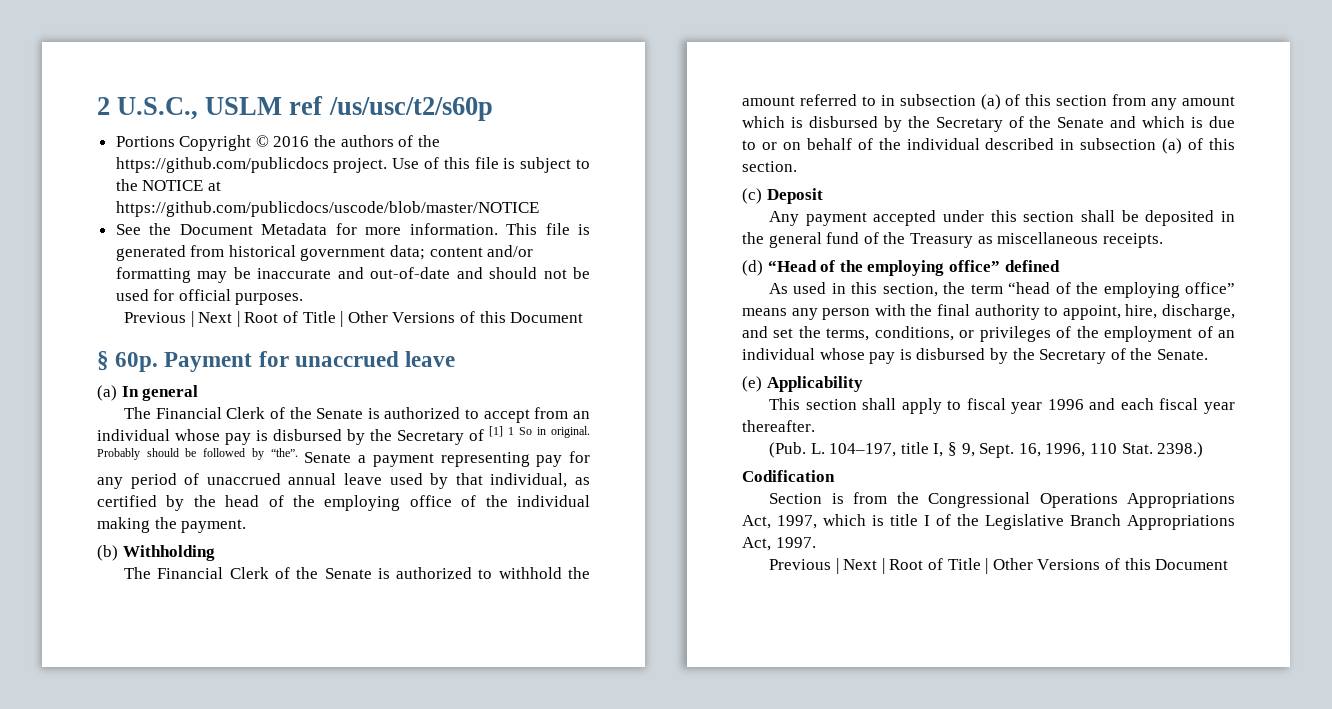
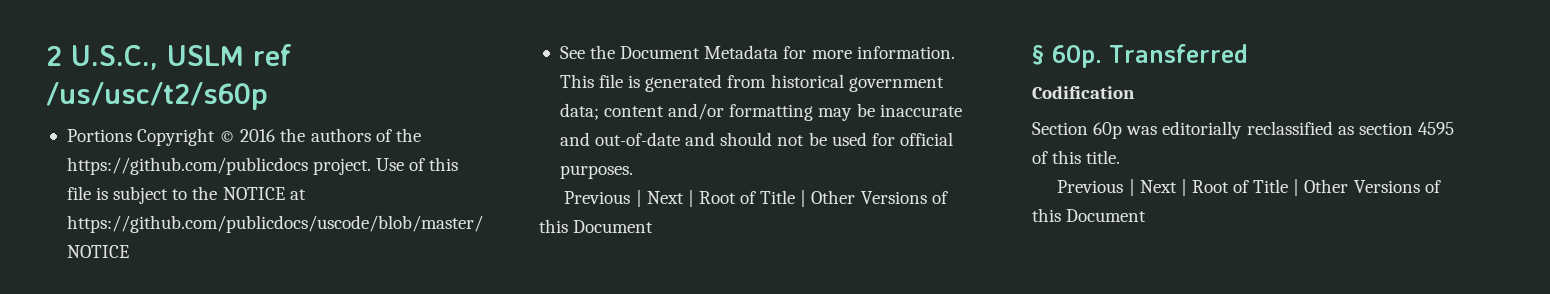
- Payment for unaccrued leave
- (a) In general
- The Financial Clerk of the Senate is authorized to accept from an individual whose pay is disbursed by the Secretary of [1] 1 So in original. Probably should be followed by “the”. Senate a payment representing pay for any period of unaccrued annual leave used by that individual, as certified by the head of the employing office of the individual making the payment.
- (b) Withholding
- The Financial Clerk of the Senate is authorized to withhold the amount referred to in subsection (a) of this section from any amount which is disbursed by the Secretary of the Senate and which is due to or on behalf of the individual described in subsection (a) of this section.
- (c) Deposit
- Any payment accepted under this section shall be deposited in the general fund of the Treasury as miscellaneous receipts.
- (d) “Head of the employing office” defined
- As used in this section, the term “head of the employing office” means any person with the final authority to appoint, hire, discharge, and set the terms, conditions, or privileges of the employment of an individual whose pay is disbursed by the Secretary of the Senate.
- (e) Applicability
- This section shall apply to fiscal year 1996 and each fiscal year thereafter.
- (Pub. L. 104–197, title I, § 9, Sept. 16, 1996, 110 Stat. 2398.)
+ Transferred
  Codification
- Section is from the Congressional Operations Appropriations Act, 1997, which is title I of the Legislative Branch Appropriations Act, 1997.
+ Section 60p was editorially reclassified as section 4595 of this title.

